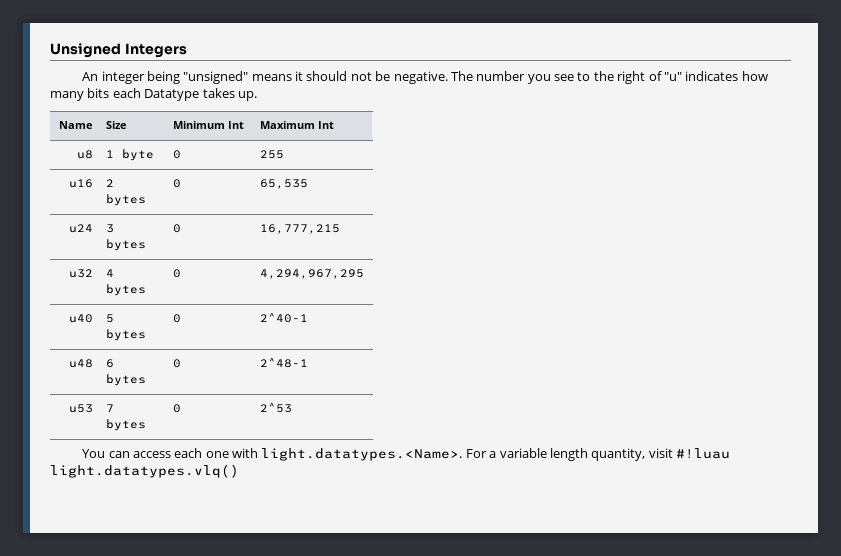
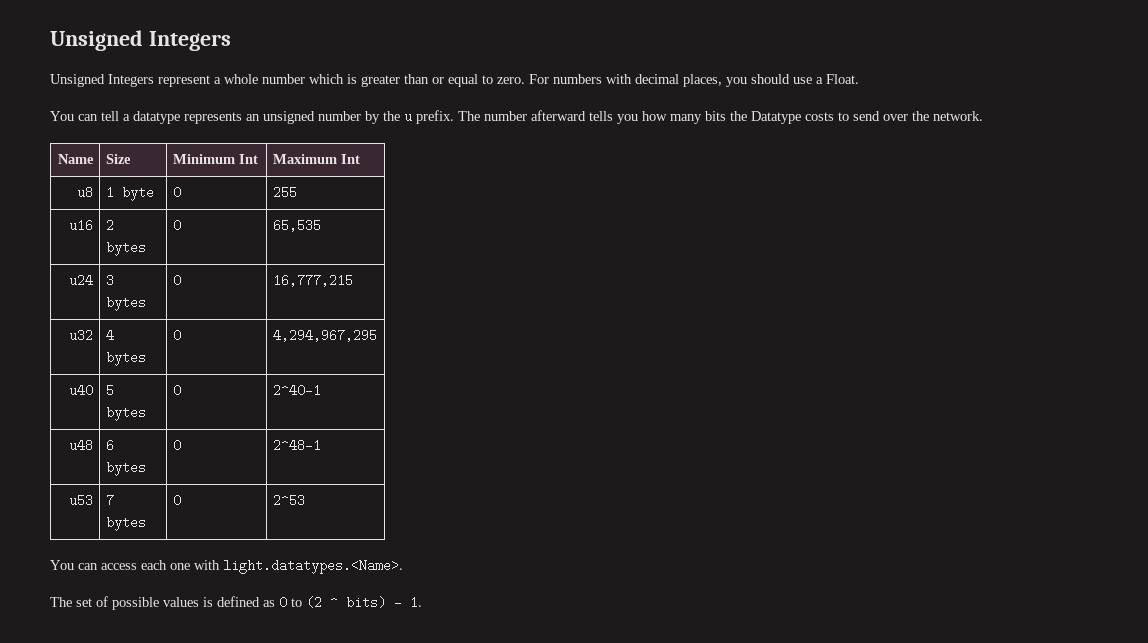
- An integer being "unsigned" means it should not be negative. The number you see to the right of "u" indicates how many bits each Datatype takes up.
+ Unsigned Integers represent a whole number which is greater than or equal to zero. For numbers with decimal places, you should use a Float.
+ You can tell a datatype represents an unsigned number by the u prefix. The number afterward tells you how many bits the Datatype costs to send over the network.
- You can access each one with light.datatypes.<Name>. For a variable length quantity, visit #!luau light.datatypes.vlq()
+ You can access each one with light.datatypes.<Name>.
+ The set of possible values is defined as 0 to (2 ^ bits) - 1.

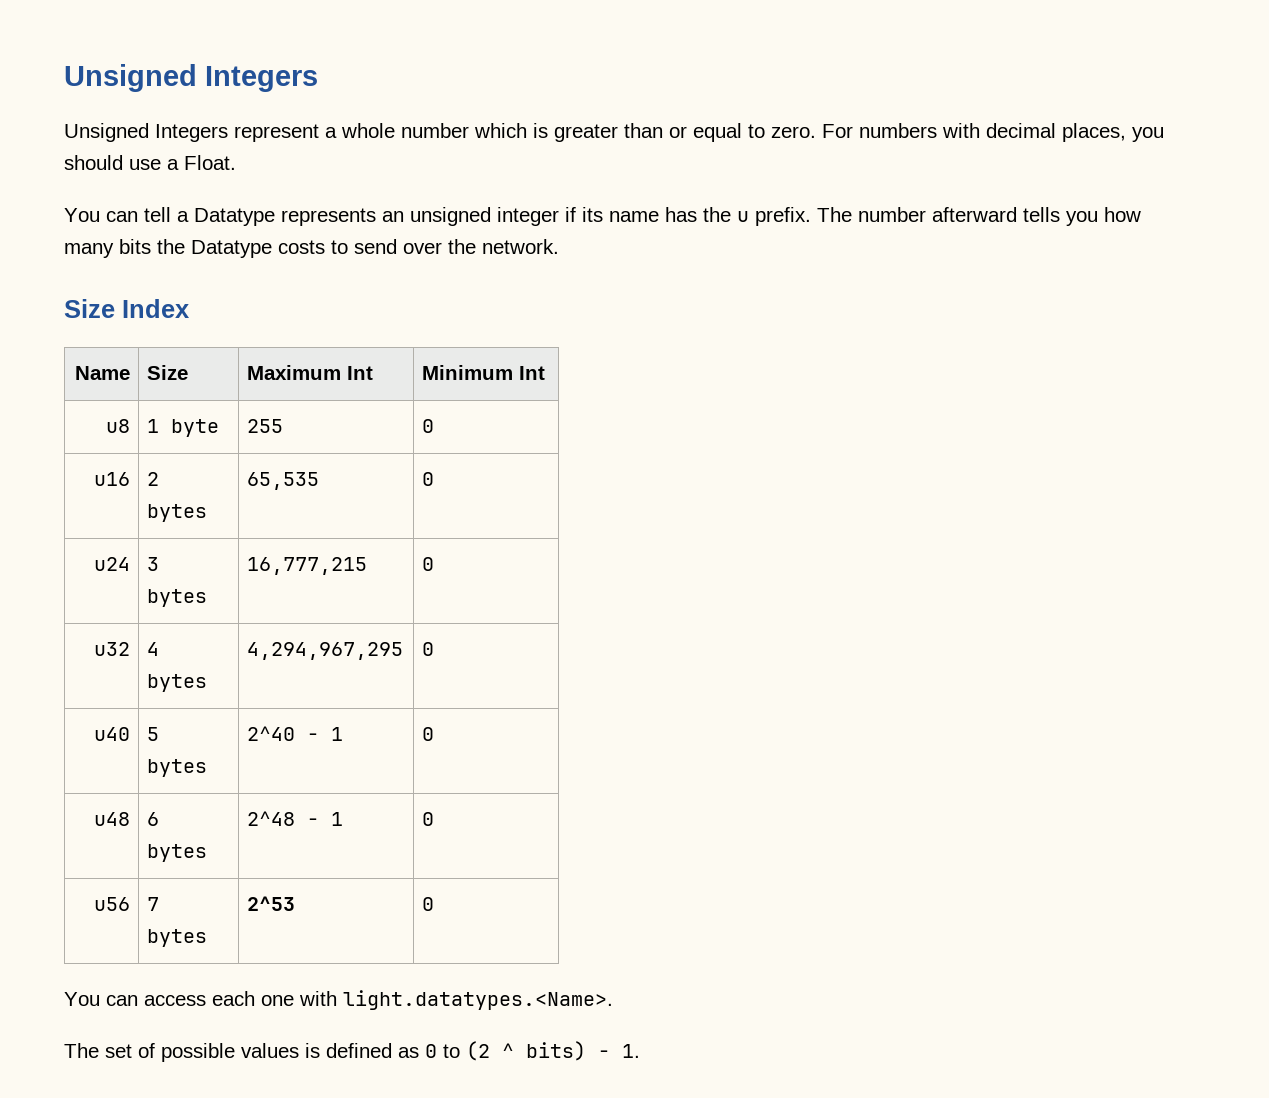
- You can tell a datatype represents an unsigned number by the u prefix.
+ You can tell a Datatype represents an unsigned integer if its name has the u prefix.
+ Size Index
- Name | Size | Minimum Int | Maximum Int
+ Name | Size | Maximum Int | Minimum Int
- u8 | 1 byte | 0 | 255
+ u8 | 1 byte | 255 | 0
- u16 | 2 bytes | 0 | 65,535
+ u16 | 2 bytes | 65,535 | 0
- u24 | 3 bytes | 0 | 16,777,215
+ u24 | 3 bytes | 16,777,215 | 0
- u32 | 4 bytes | 0 | 4,294,967,295
+ u32 | 4 bytes | 4,294,967,295 | 0
- u40 | 5 bytes | 0 | 2^40-1
+ u40 | 5 bytes | 2^40 - 1 | 0
- u48 | 6 bytes | 0 | 2^48-1
- u53 | 7 bytes | 0 | 2^53
+ u48 | 6 bytes | 2^48 - 1 | 0
+ u56 | 7 bytes | 2^53 | 0

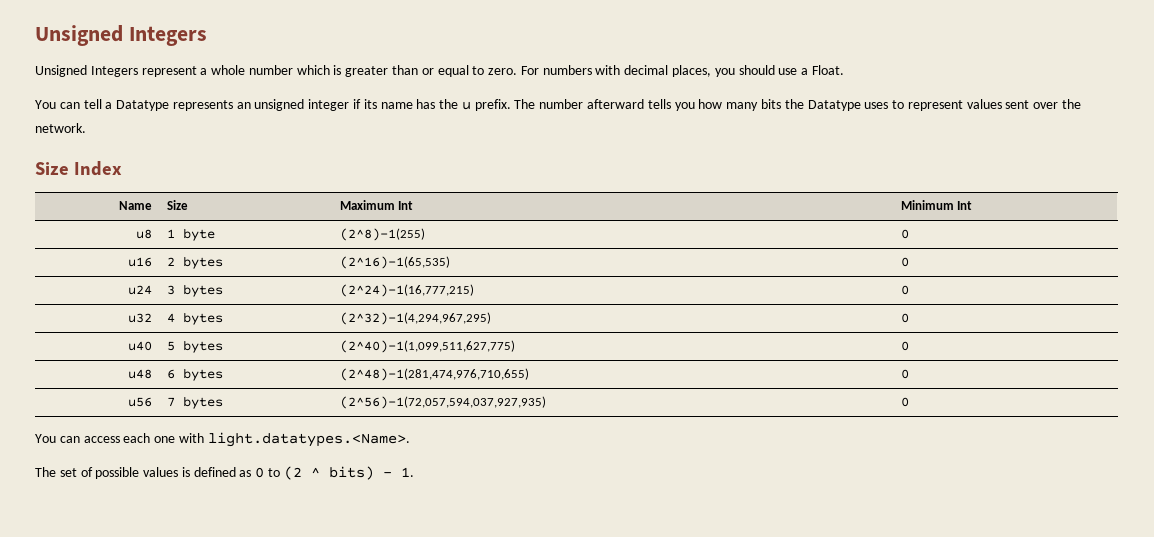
- The number afterward tells you how many bits the Datatype costs to send over the network.
+ The number afterward tells you how many bits the Datatype uses to represent values sent over the network.
- u8 | 1 byte | 255 | 0
+ u8 | 1 byte | (2^8)-1(255) | 0
- u16 | 2 bytes | 65,535 | 0
+ u16 | 2 bytes | (2^16)-1(65,535) | 0
- u24 | 3 bytes | 16,777,215 | 0
+ u24 | 3 bytes | (2^24)-1(16,777,215) | 0
- u32 | 4 bytes | 4,294,967,295 | 0
+ u32 | 4 bytes | (2^32)-1(4,294,967,295) | 0
- u40 | 5 bytes | 2^40 - 1 | 0
+ u40 | 5 bytes | (2^40)-1(1,099,511,627,775) | 0
- u48 | 6 bytes | 2^48 - 1 | 0
+ u48 | 6 bytes | (2^48)-1(281,474,976,710,655) | 0
- u56 | 7 bytes | 2^53 | 0
+ u56 | 7 bytes | (2^56)-1(72,057,594,037,927,935) | 0

